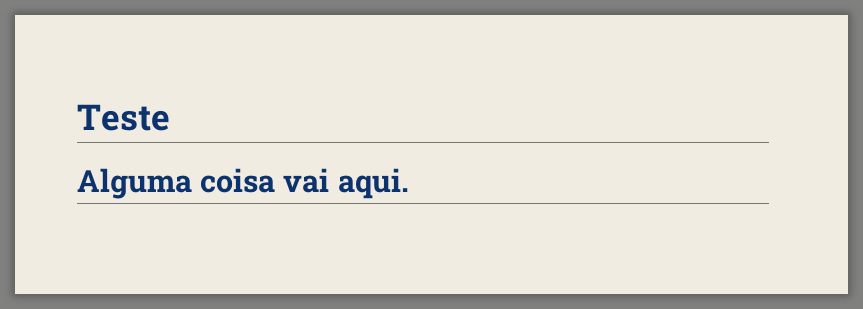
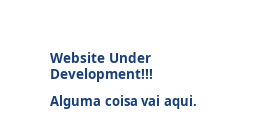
- Teste
+ Website Under Development!!!

